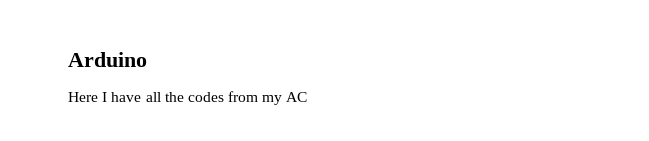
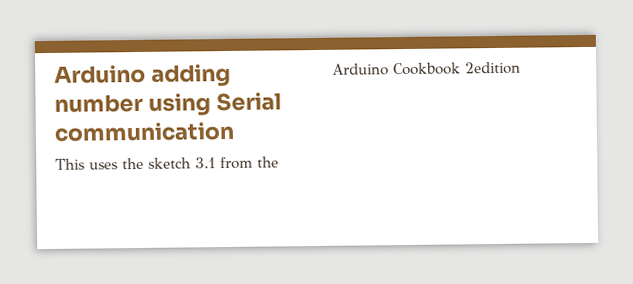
- Arduino
- Here I have all the codes from my AC
+ Arduino adding number using Serial communication
+ This uses the sketch 3.1 from the Arduino Cookbook 2edition

